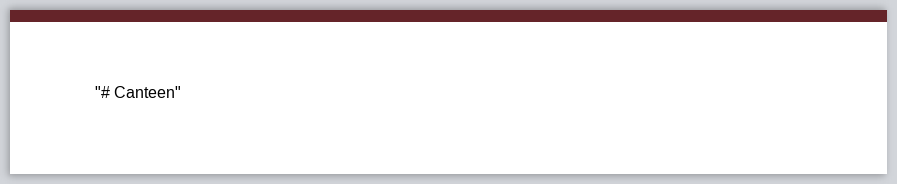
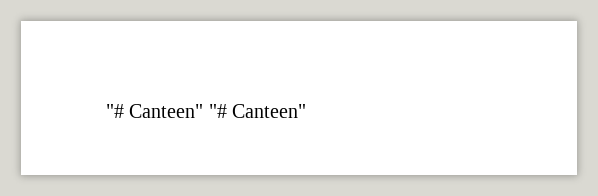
- "# Canteen"
+ "# Canteen" "# Canteen"

